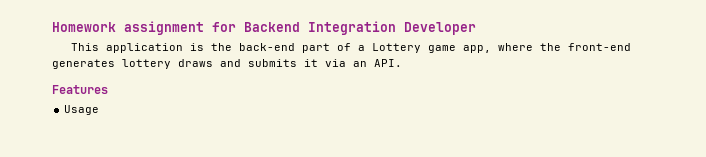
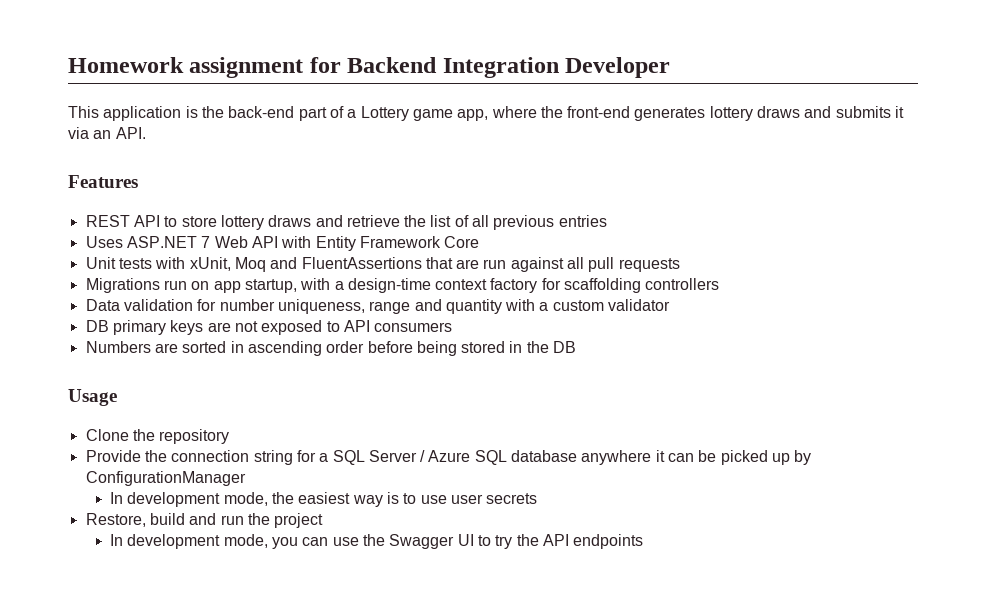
+ REST API to store lottery draws and retrieve the list of all previous entries
+ Uses ASP.NET 7 Web API with Entity Framework Core
+ Unit tests with xUnit, Moq and FluentAssertions that are run against all pull requests
+ Migrations run on app startup, with a design-time context factory for scaffolding controllers
+ Data validation for number uniqueness, range and quantity with a custom validator
+ DB primary keys are not exposed to API consumers
+ Numbers are sorted in ascending order before being stored in the DB
  Usage
+ Clone the repository
+ Provide the connection string for a SQL Server / Azure SQL database anywhere it can be picked up by ConfigurationManager
+ In development mode, the easiest way is to use user secrets
+ Restore, build and run the project
+ In development mode, you can use the Swagger UI to try the API endpoints

